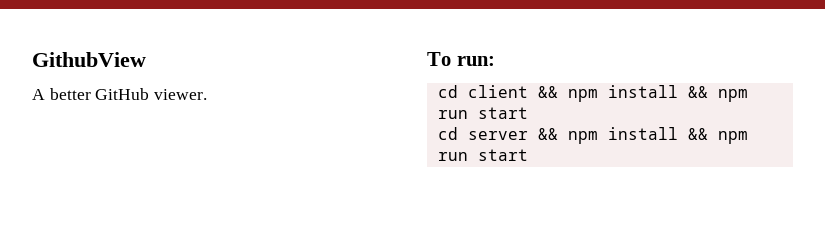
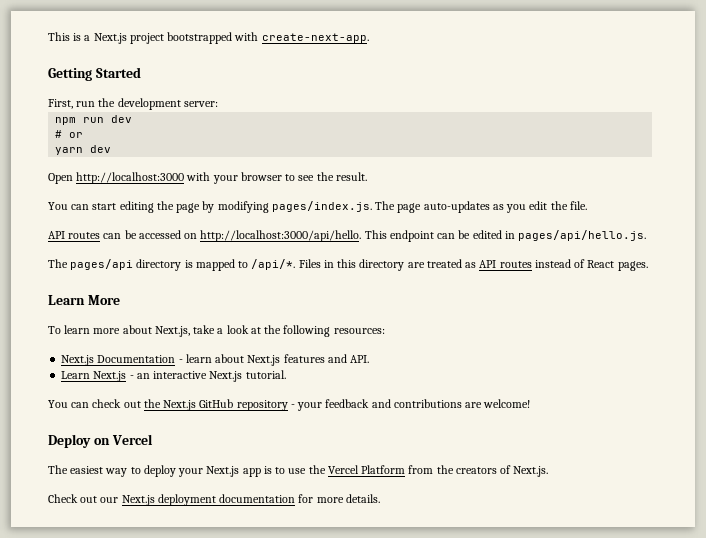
- GithubView
- A better GitHub viewer.
- To run:
- cd client && npm install && npm run start
- cd server && npm install && npm run start
+ This is a Next.js project bootstrapped with create-next-app.
+ Getting Started
+ First, run the development server:
+ npm run dev
+ # or
+ yarn dev
+ Open http://localhost:3000 with your browser to see the result.
+ You can start editing the page by modifying pages/index.js. The page auto-updates as you edit the file.
+ API routes can be accessed on http://localhost:3000/api/hello. This endpoint can be edited in pages/api/hello.js.
+ The pages/api directory is mapped to /api/*. Files in this directory are treated as API routes instead of React pages.
+ Learn More
+ To learn more about Next.js, take a look at the following resources:
+ Next.js Documentation - learn about Next.js features and API.
+ Learn Next.js - an interactive Next.js tutorial.
+ You can check out the Next.js GitHub repository - your feedback and contributions are welcome!
+ Deploy on Vercel
+ The easiest way to deploy your Next.js app is to use the Vercel Platform from the creators of Next.js.
+ Check out our Next.js deployment documentation for more details.

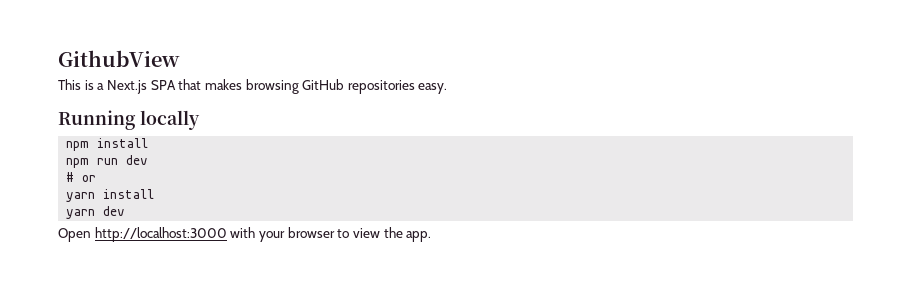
+ GithubView
- This is a Next.js project bootstrapped with create-next-app.
- Getting Started
- First, run the development server:
+ This is a Next.js SPA that makes browsing GitHub repositories easy.
+ Running locally
+ npm install
+ yarn install
- Open http://localhost:3000 with your browser to see the result.
- You can start editing the page by modifying pages/index.js. The page auto-updates as you edit the file.
- API routes can be accessed on http://localhost:3000/api/hello. This endpoint can be edited in pages/api/hello.js.
- The pages/api directory is mapped to /api/*. Files in this directory are treated as API routes instead of React pages.
- Learn More
- To learn more about Next.js, take a look at the following resources:
- Next.js Documentation - learn about Next.js features and API.
- Learn Next.js - an interactive Next.js tutorial.
- You can check out the Next.js GitHub repository - your feedback and contributions are welcome!
- Deploy on Vercel
- The easiest way to deploy your Next.js app is to use the Vercel Platform from the creators of Next.js.
- Check out our Next.js deployment documentation for more details.
+ Open http://localhost:3000 with your browser to view the app.

